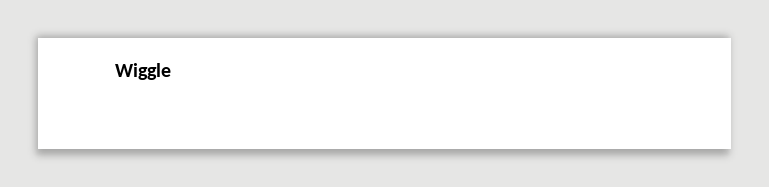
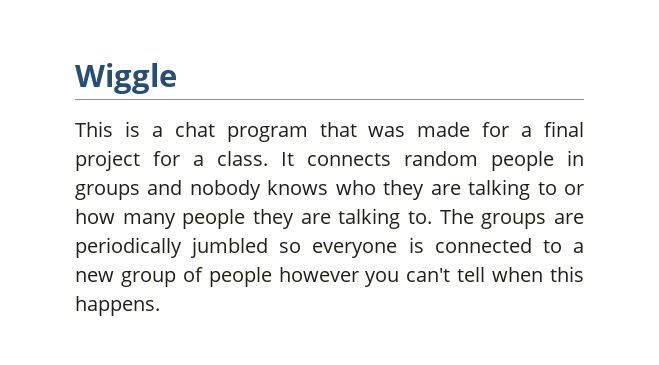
+ This is a chat program that was made for a final project for a class. It connects random people in groups and nobody knows who they are talking to or how many people they are talking to. The groups are periodically jumbled so everyone is connected to a new group of people however you can't tell when this happens.

